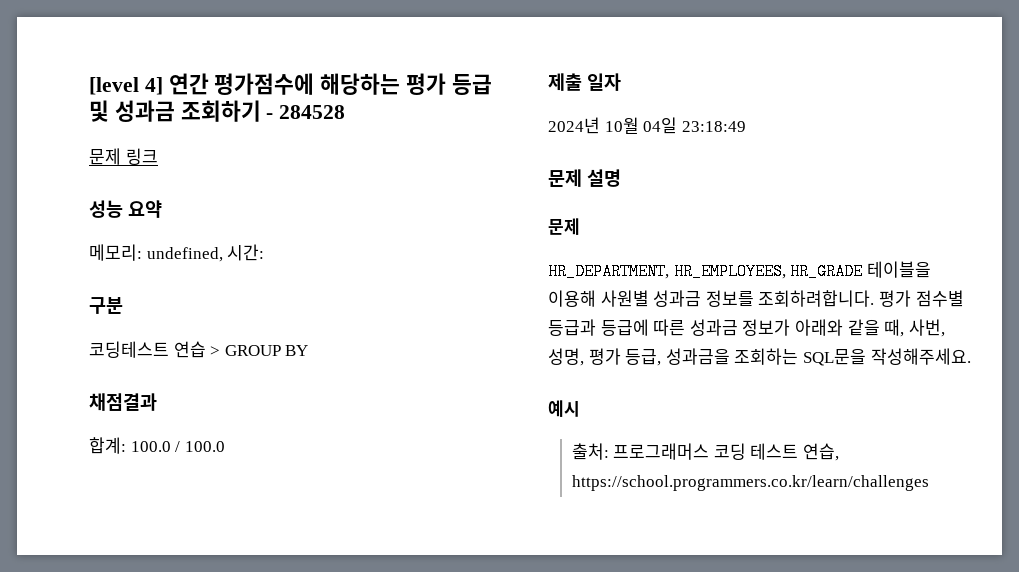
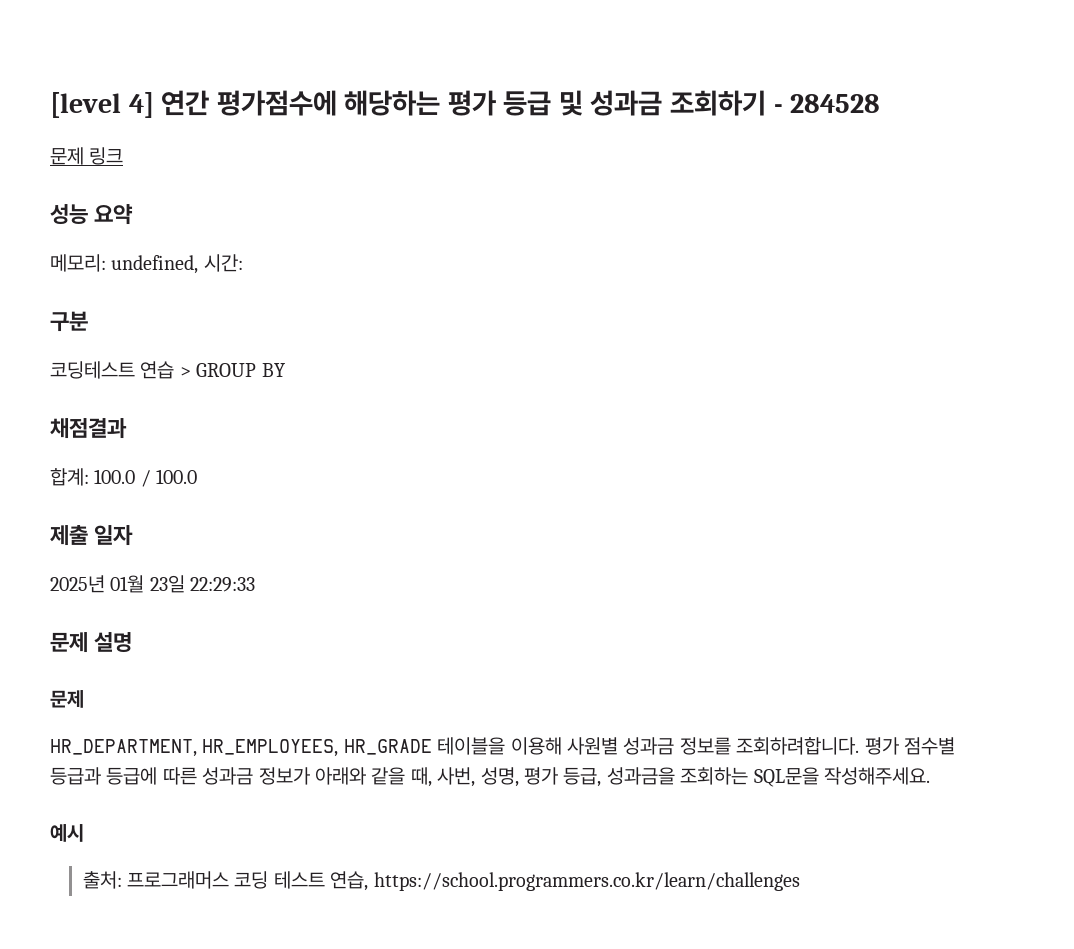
- 2024년 10월 04일 23:18:49
+ 2025년 01월 23일 22:29:33

